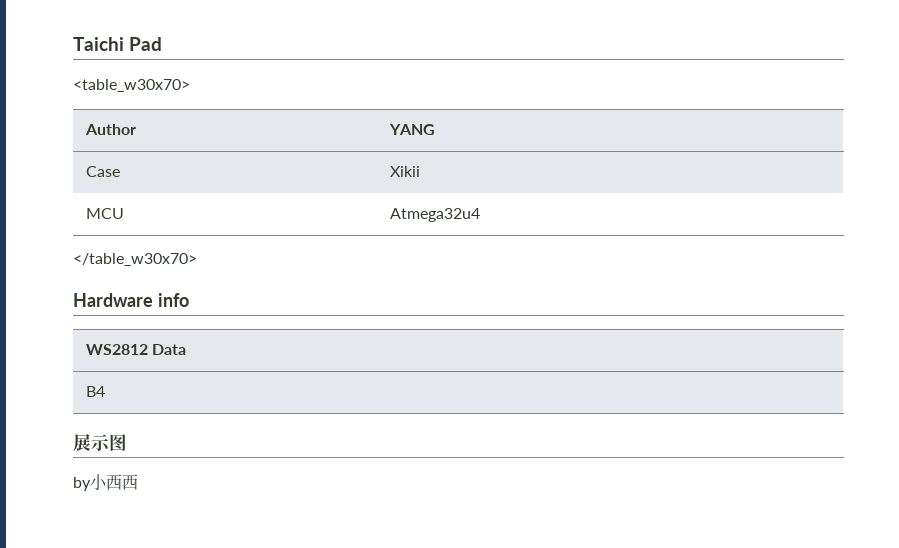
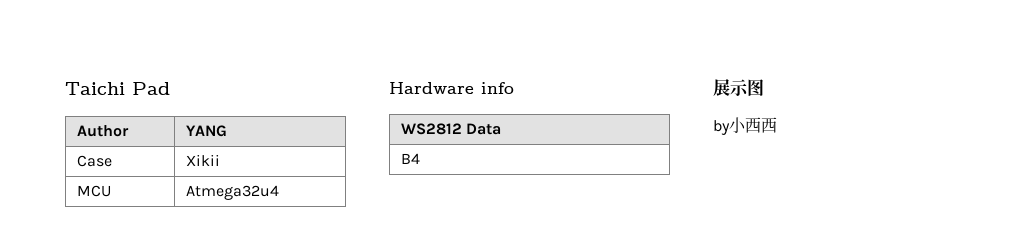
- <table_w30x70>
- </table_w30x70>

